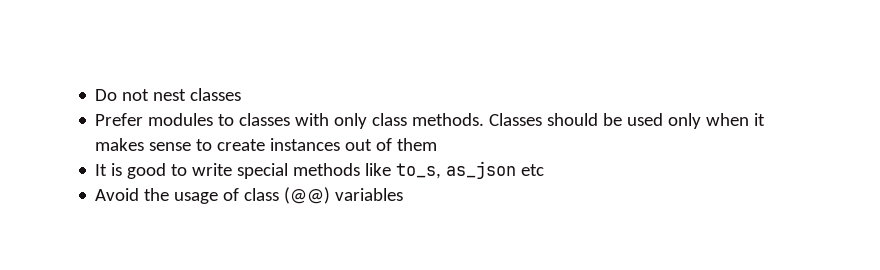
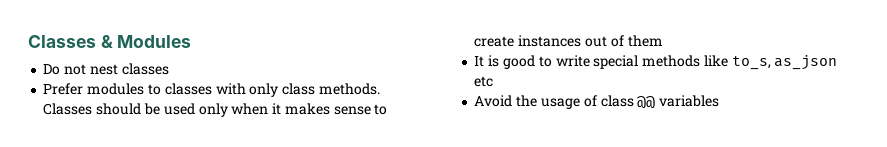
+ Classes & Modules
- Avoid the usage of class (@@) variables
+ Avoid the usage of class @@ variables

